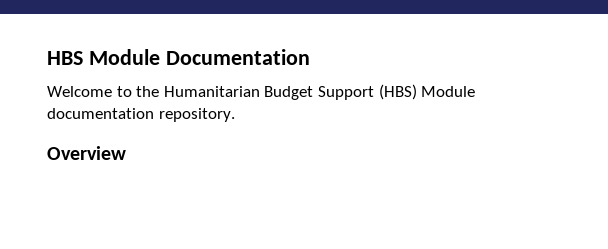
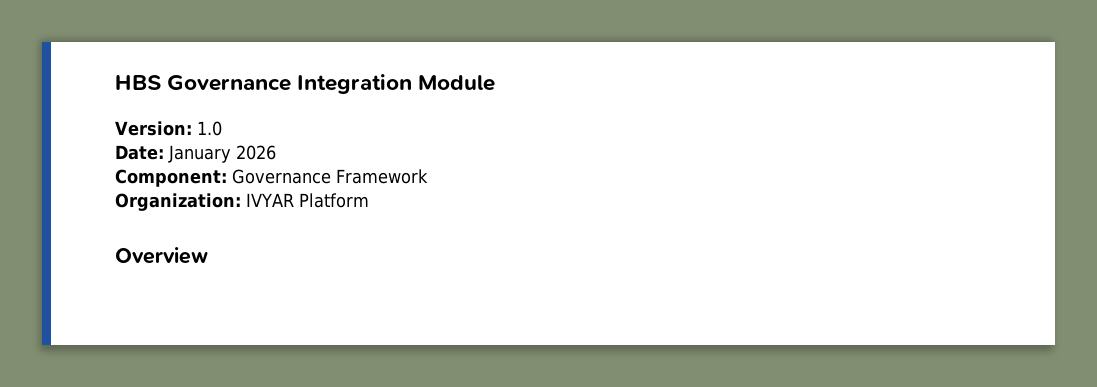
- HBS Module Documentation
- Welcome to the Humanitarian Budget Support (HBS) Module documentation repository.
+ HBS Governance Integration Module
+ Version: 1.0
+ Date: January 2026
+ Component: Governance Framework
+ Organization: IVYAR Platform

